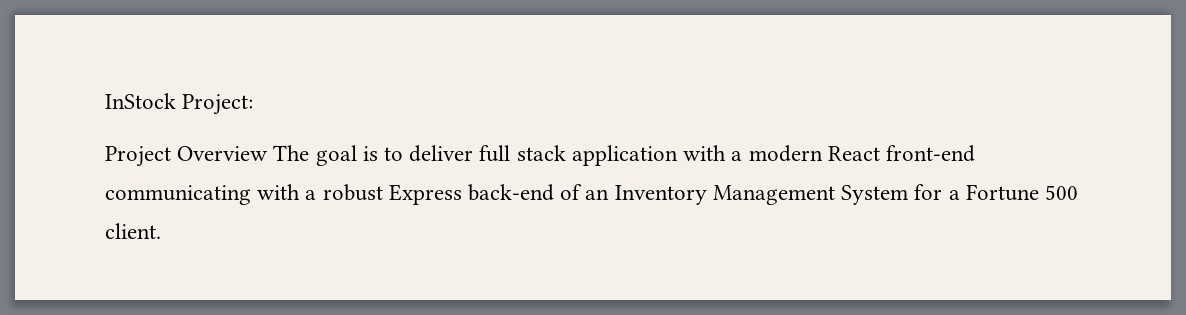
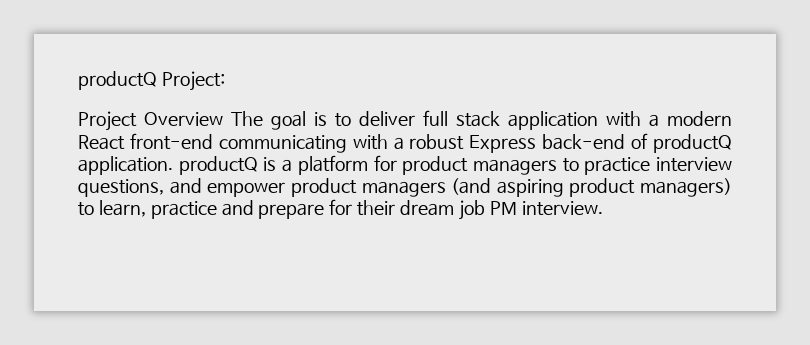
- InStock Project:
+ productQ Project:
- Project Overview The goal is to deliver full stack application with a modern React front-end communicating with a robust Express back-end of an Inventory Management System for a Fortune 500 client.
+ Project Overview The goal is to deliver full stack application with a modern React front-end communicating with a robust Express back-end of productQ application. productQ is a platform for product managers to practice interview questions, and empower product managers (and aspiring product managers) to learn, practice and prepare for their dream job PM interview.

